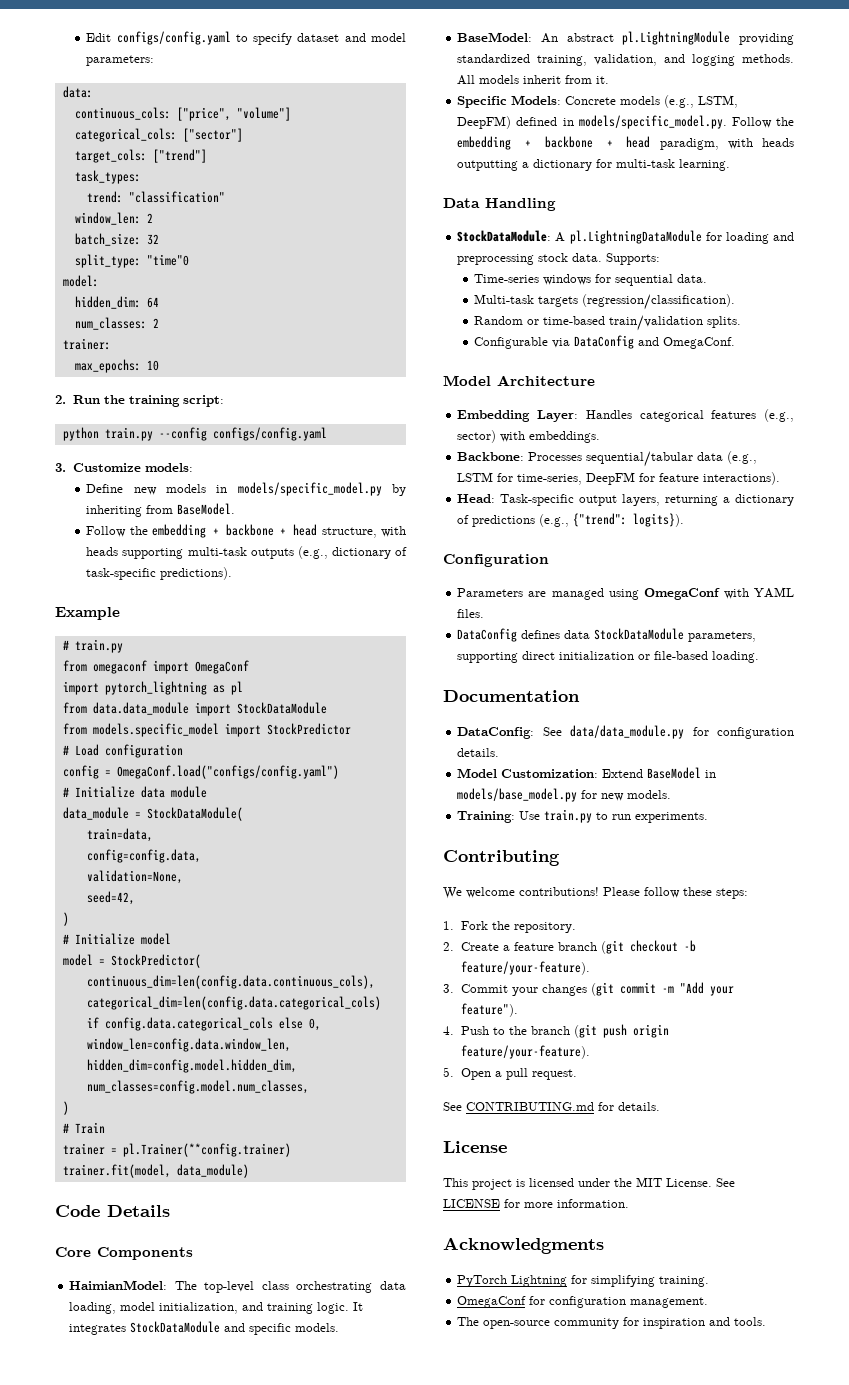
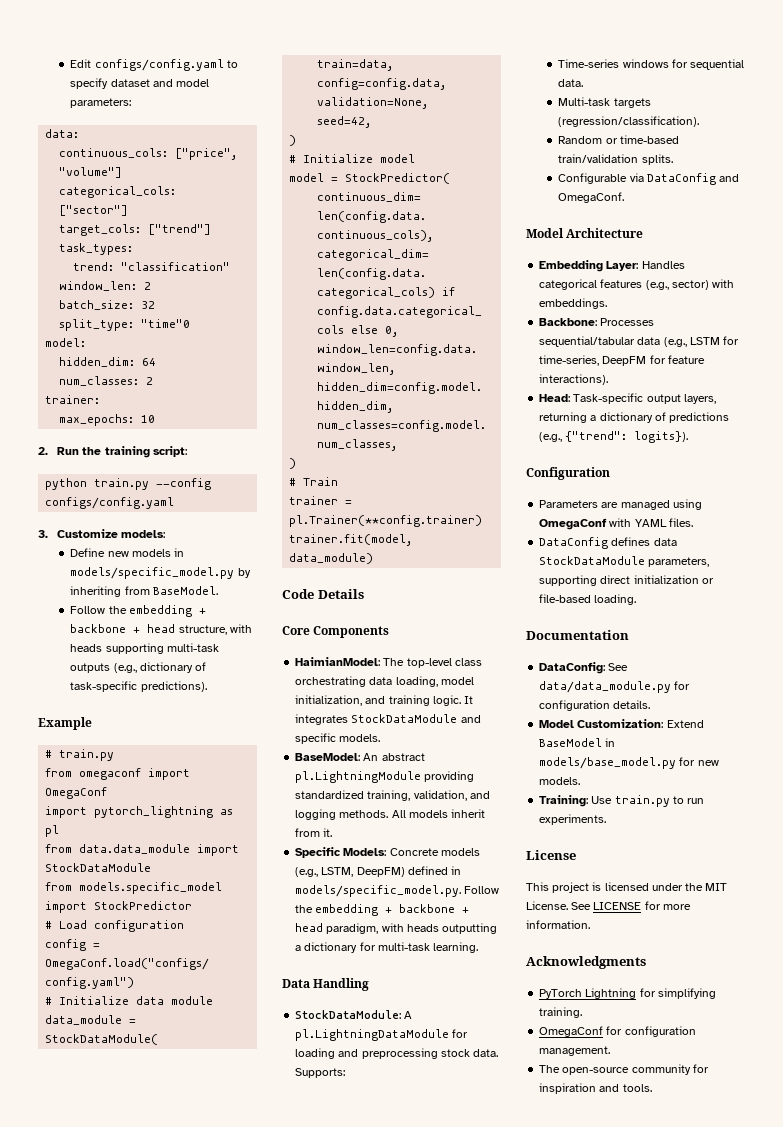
- Contributing
- We welcome contributions! Please follow these steps:
- 1. Fork the repository.
- 2. Create a feature branch (git checkout -b feature/your-feature).
- 3. Commit your changes (git commit -m "Add your feature").
- 4. Push to the branch (git push origin feature/your-feature).
- 5. Open a pull request.
- See CONTRIBUTING.md for details.

